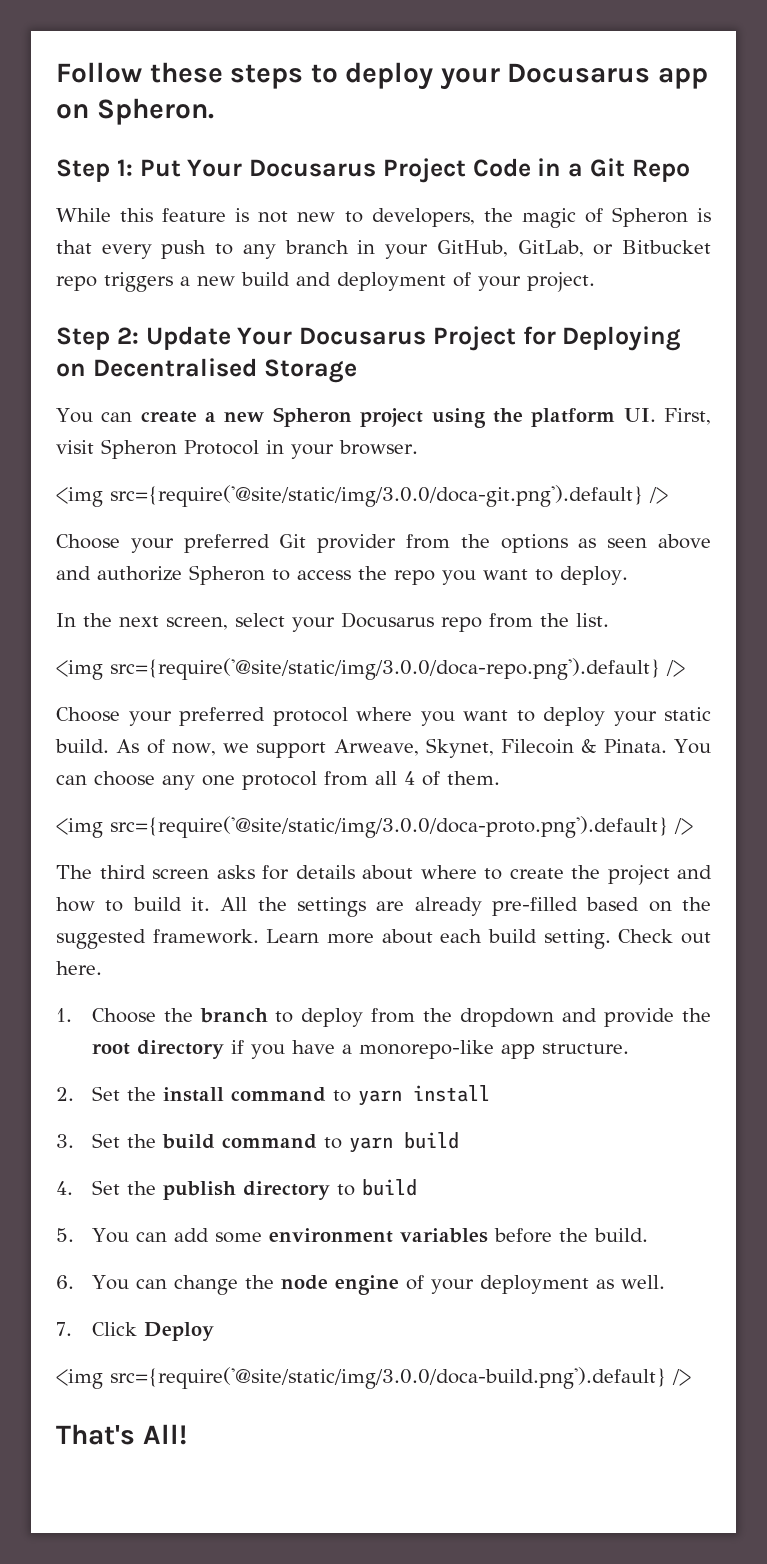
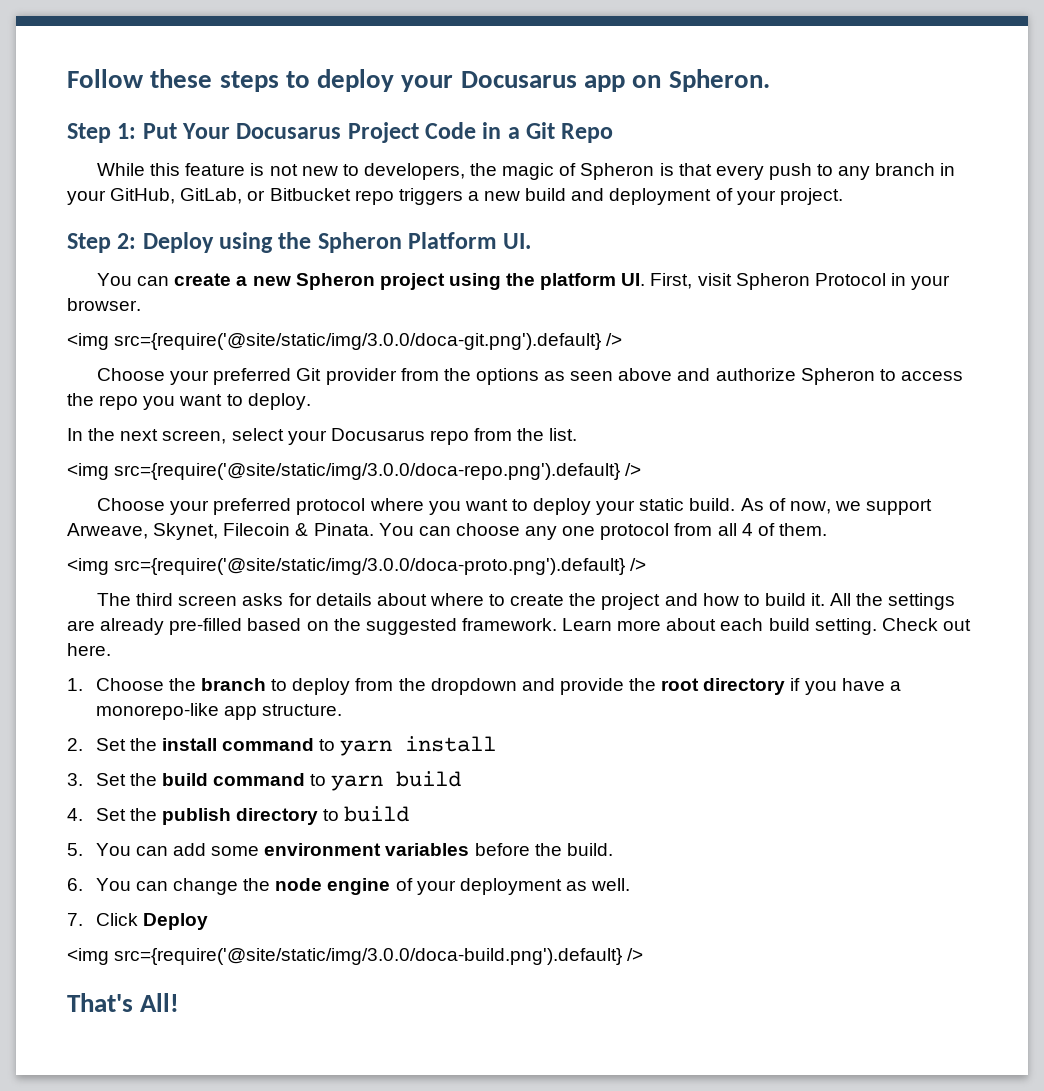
- Step 2: Update Your Docusarus Project for Deploying on Decentralised Storage
+ Step 2: Deploy using the Spheron Platform UI.

